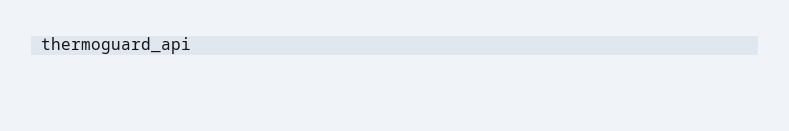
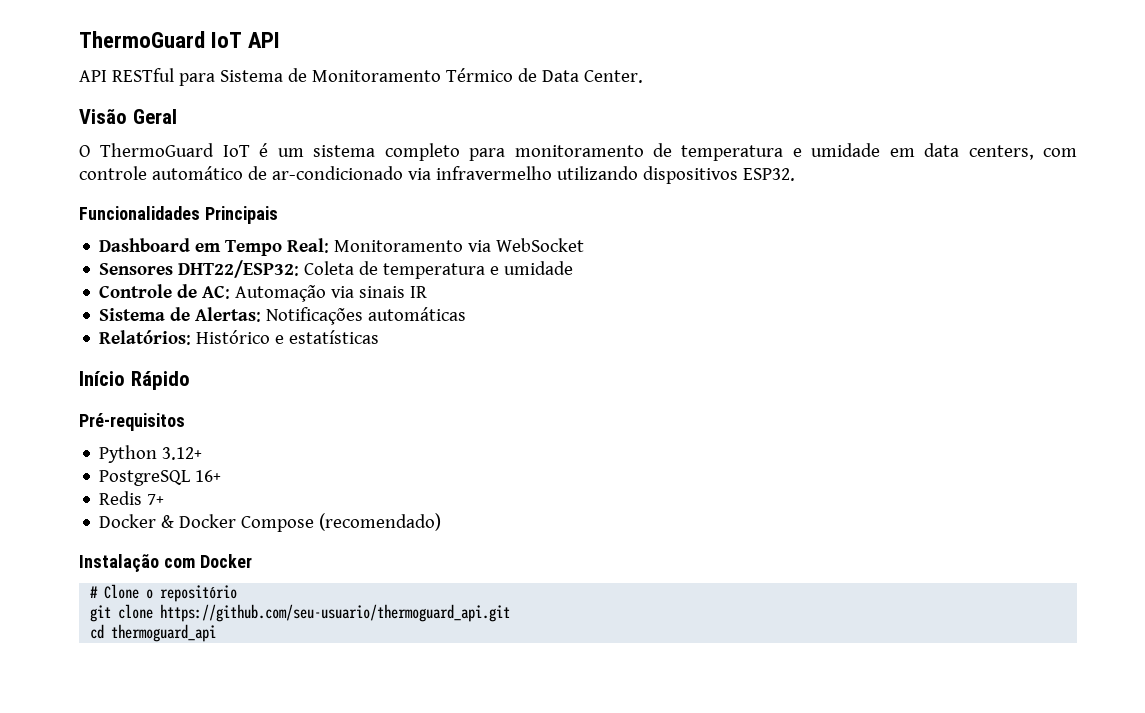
- thermoguard_api
+ ThermoGuard IoT API
+ API RESTful para Sistema de Monitoramento Térmico de Data Center.
+ Visão Geral
+ O ThermoGuard IoT é um sistema completo para monitoramento de temperatura e umidade em data centers, com controle automático de ar-condicionado via infravermelho utilizando dispositivos ESP32.
+ Funcionalidades Principais
+ Dashboard em Tempo Real: Monitoramento via WebSocket
+ Sensores DHT22/ESP32: Coleta de temperatura e umidade
+ Controle de AC: Automação via sinais IR
+ Sistema de Alertas: Notificações automáticas
+ Relatórios: Histórico e estatísticas
+ Início Rápido
+ Pré-requisitos
+ Python 3.12+
+ PostgreSQL 16+
+ Redis 7+
+ Docker & Docker Compose (recomendado)
+ Instalação com Docker
+ # Clone o repositório
+ git clone https://github.com/seu-usuario/thermoguard_api.git
+ cd thermoguard_api

